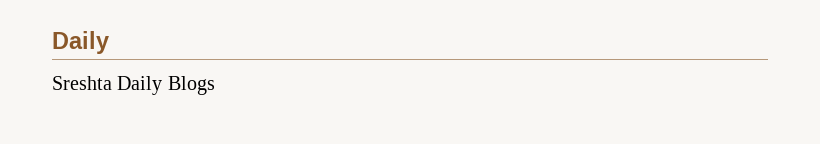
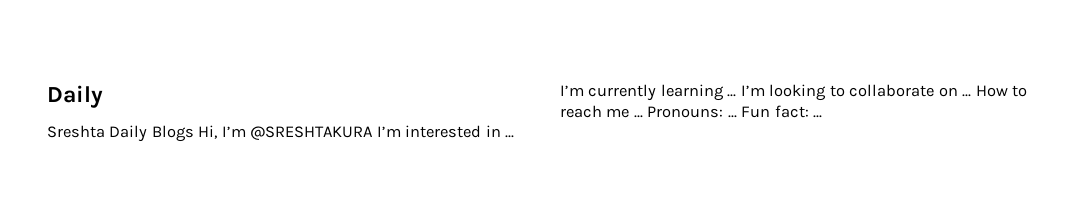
- Sreshta Daily Blogs
+ Sreshta Daily Blogs Hi, I’m @SRESHTAKURA I’m interested in ... I’m currently learning ... I’m looking to collaborate on ... How to reach me ... Pronouns: ... Fun fact: ...

